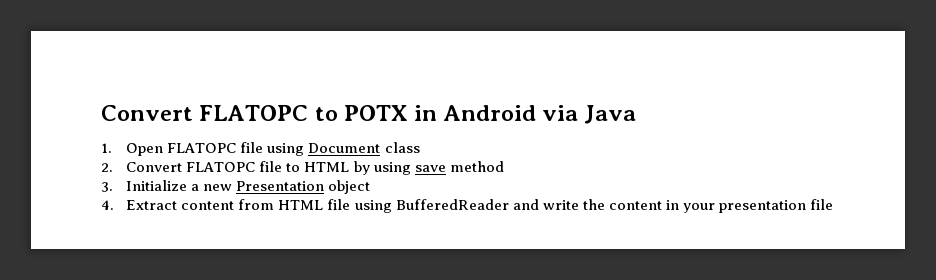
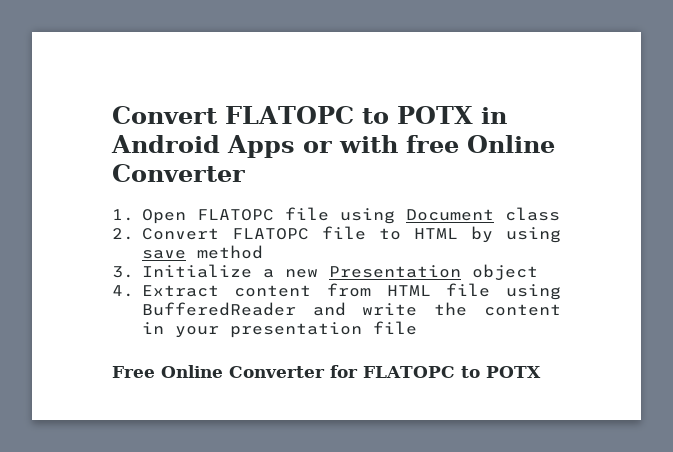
- Convert FLATOPC to POTX in Android via Java
+ Convert FLATOPC to POTX in Android Apps or with free Online Converter
+ Free Online Converter for FLATOPC to POTX

